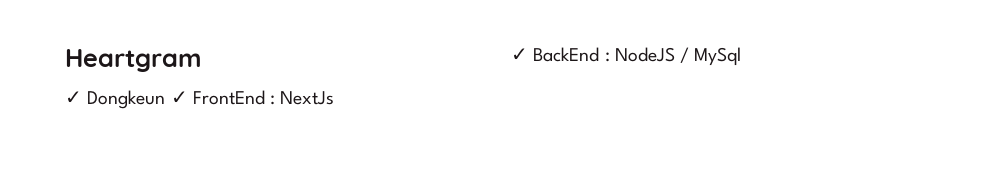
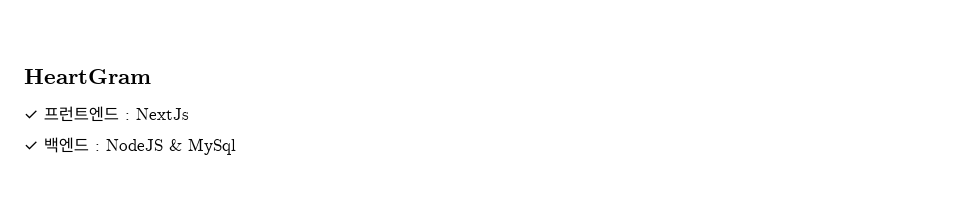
- Heartgram
- ✓ Dongkeun ✓ FrontEnd : NextJs
+ HeartGram
+ ✓ 프런트엔드 : NextJs
- ✓ BackEnd : NodeJS / MySql
+ ✓ 백엔드 : NodeJS & MySql

